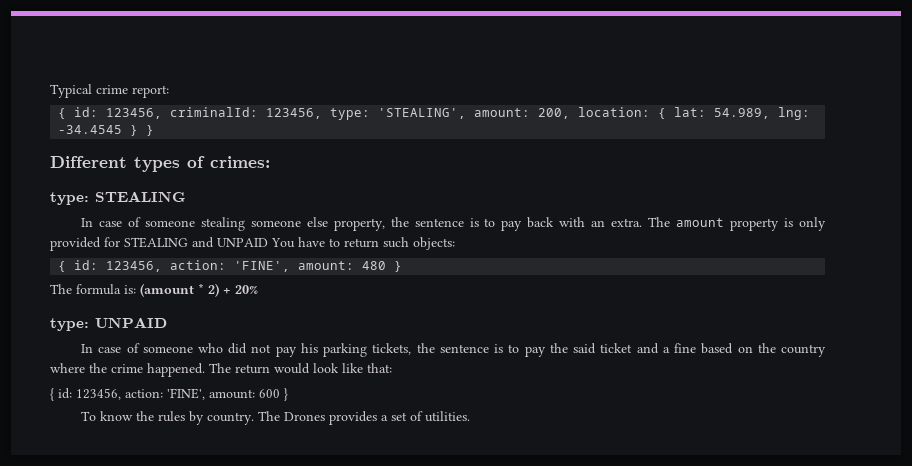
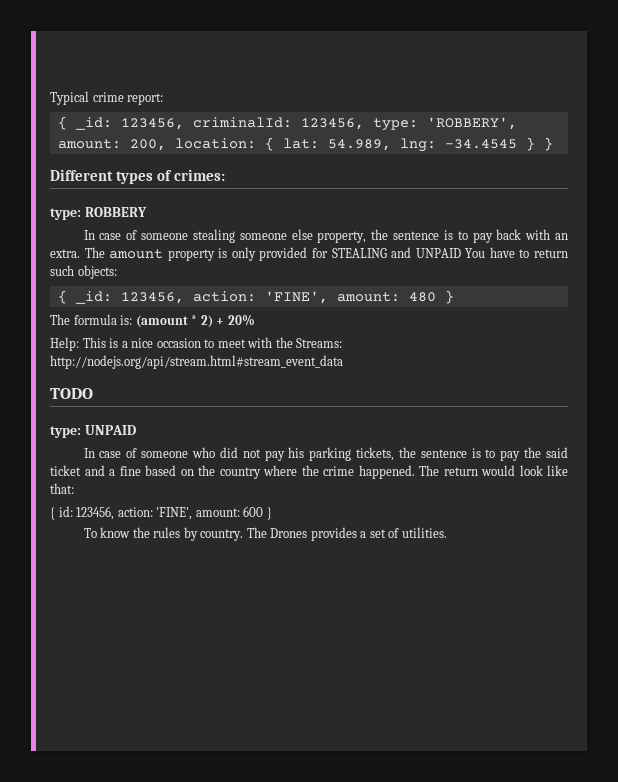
- { id: 123456, criminalId: 123456, type: 'STEALING', amount: 200, location: { lat: 54.989, lng: -34.4545 } }
+ { _id: 123456, criminalId: 123456, type: 'ROBBERY', amount: 200, location: { lat: 54.989, lng: -34.4545 } }
- type: STEALING
+ type: ROBBERY
- { id: 123456, action: 'FINE', amount: 480 }
+ { _id: 123456, action: 'FINE', amount: 480 }
+ Help: This is a nice occasion to meet with the Streams: http://nodejs.org/api/stream.html#stream_event_data
+ TODO

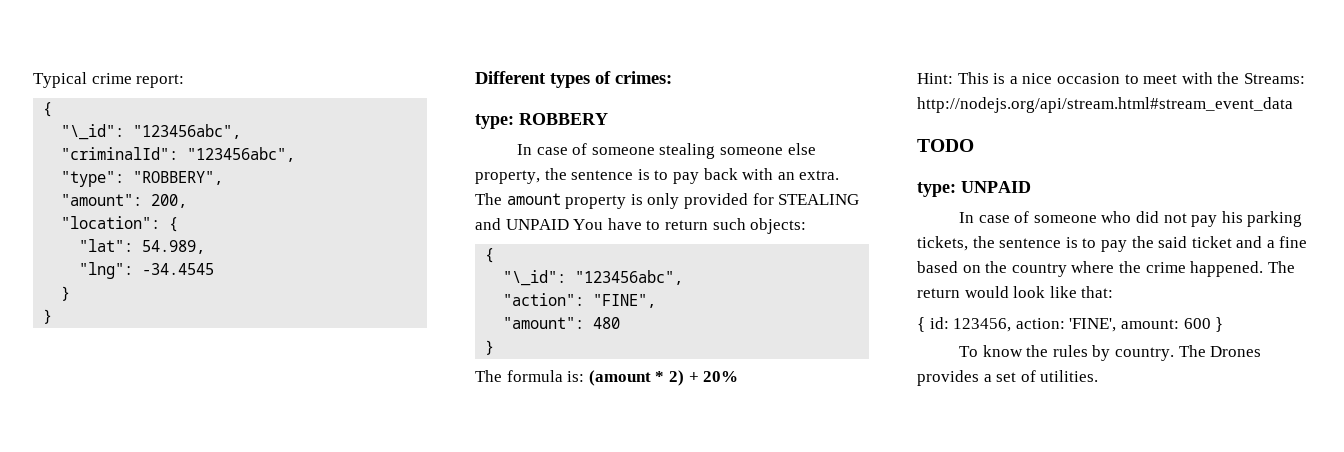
  Typical crime report:
- { _id: 123456, criminalId: 123456, type: 'ROBBERY', amount: 200, location: { lat: 54.989, lng: -34.4545 } }
+ {
+ "\_id": "123456abc",
+ "criminalId": "123456abc",
+ "type": "ROBBERY",
+ "amount": 200,
+ "location": {
+ "lat": 54.989,
+ "lng": -34.4545
+ }
+ }
  The amount property is only provided for STEALING and UNPAID You have to return such objects:
- { _id: 123456, action: 'FINE', amount: 480 }
+ {
+ "\_id": "123456abc",
+ "action": "FINE",
+ "amount": 480
+ }
- Help: This is a nice occasion to meet with the Streams: http://nodejs.org/api/stream.html#stream_event_data
+ Hint: This is a nice occasion to meet with the Streams: http://nodejs.org/api/stream.html#stream_event_data

